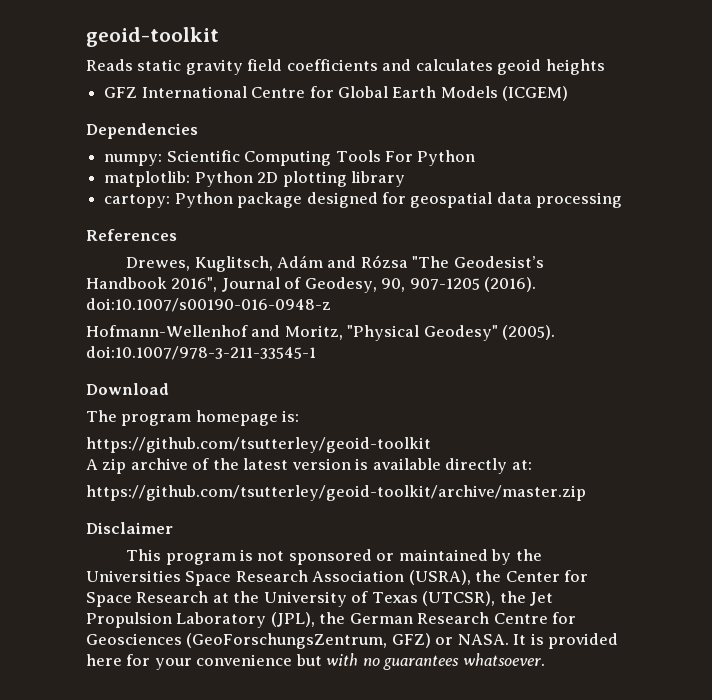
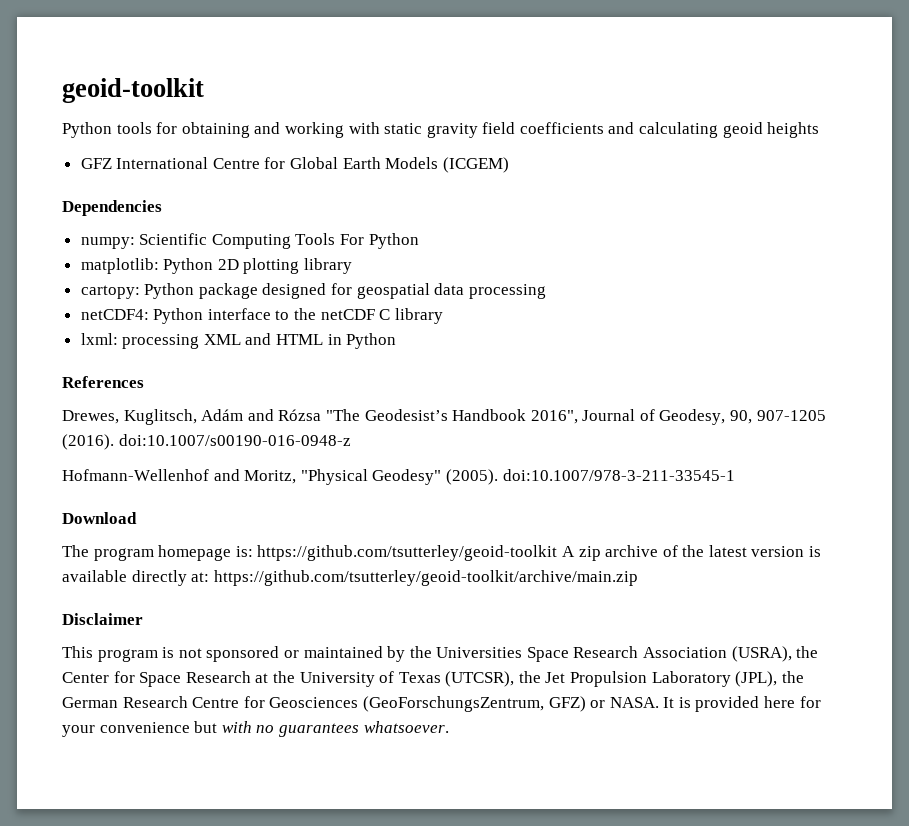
- Reads static gravity field coefficients and calculates geoid heights
+ Python tools for obtaining and working with static gravity field coefficients and calculating geoid heights
+ netCDF4: Python interface to the netCDF C library
+ lxml: processing XML and HTML in Python
- The program homepage is:
- https://github.com/tsutterley/geoid-toolkit
- A zip archive of the latest version is available directly at:
- https://github.com/tsutterley/geoid-toolkit/archive/master.zip
+ The program homepage is: https://github.com/tsutterley/geoid-toolkit A zip archive of the latest version is available directly at: https://github.com/tsutterley/geoid-toolkit/archive/main.zip

